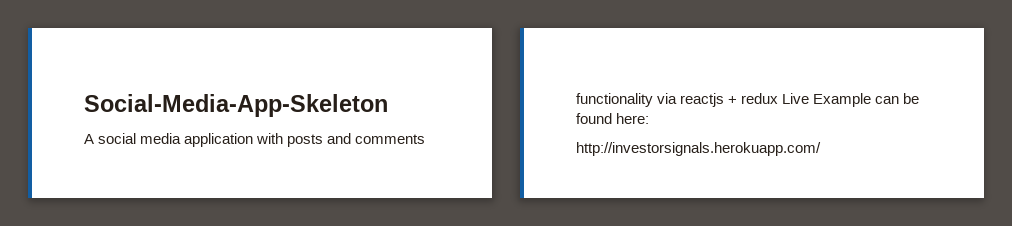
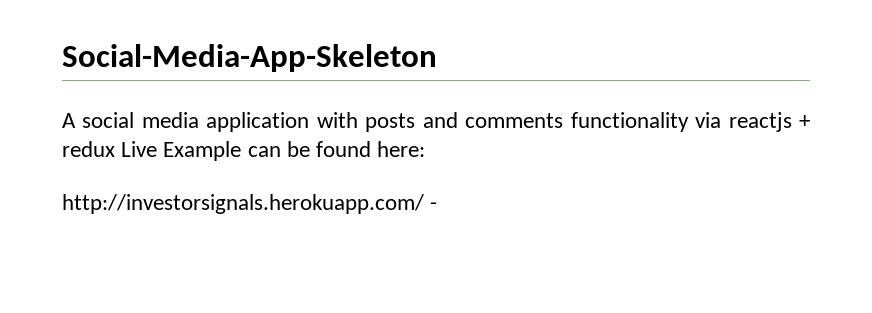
- http://investorsignals.herokuapp.com/
+ http://investorsignals.herokuapp.com/ -

